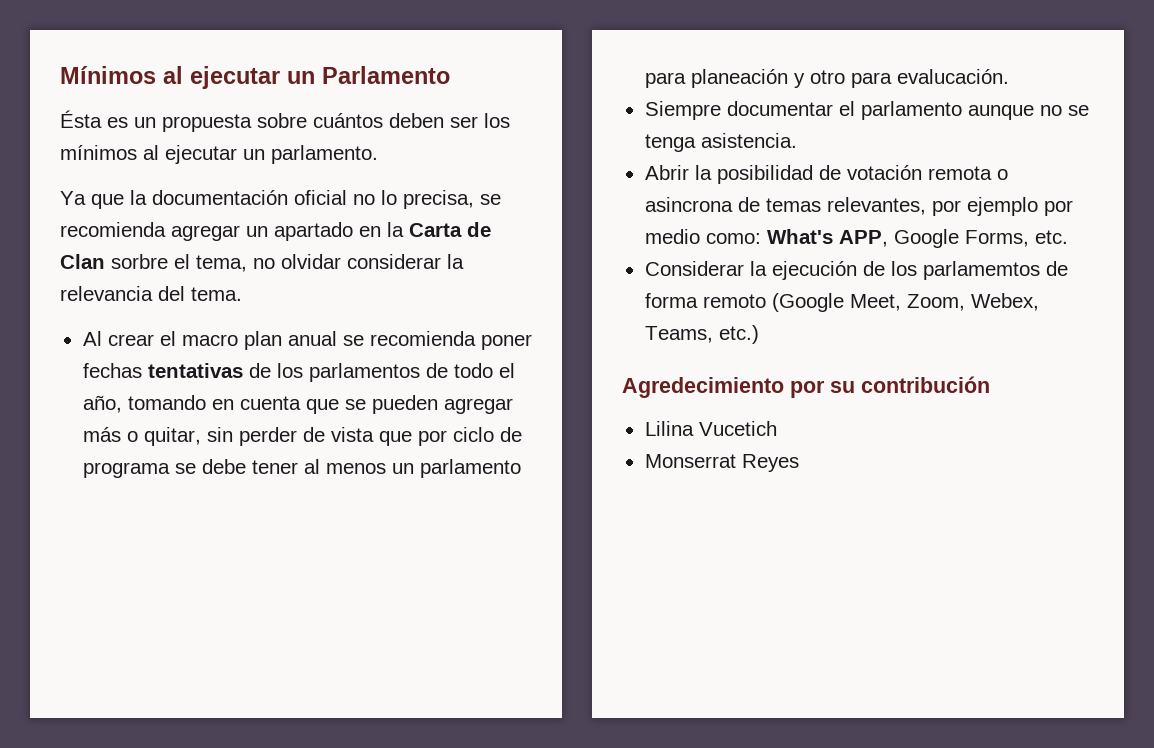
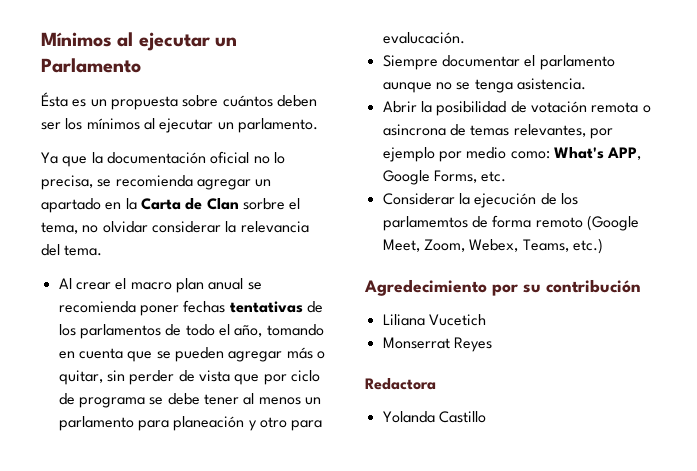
- Lilina Vucetich
+ Liliana Vucetich
+ Redactora
+ Yolanda Castillo

